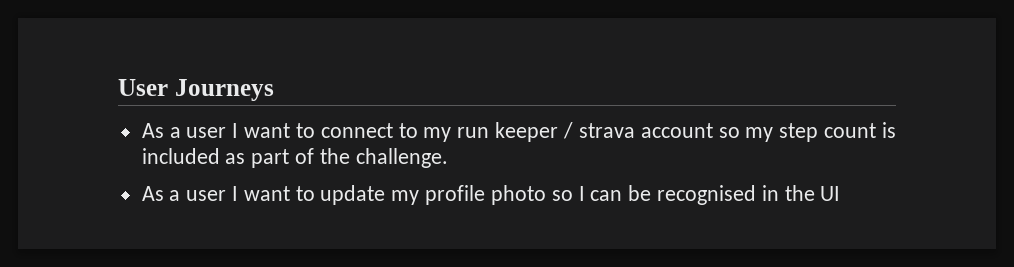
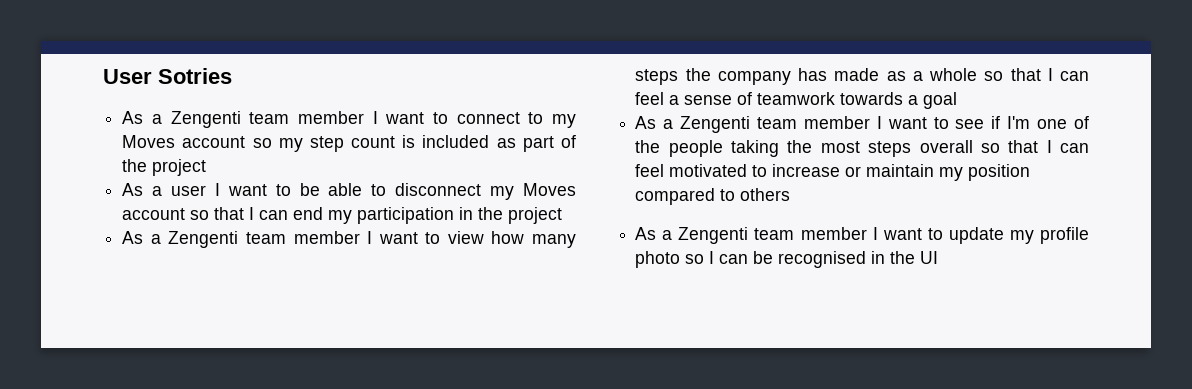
- User Journeys
- As a user I want to connect to my run keeper / strava account so my step count is included as part of the challenge.
- As a user I want to update my profile photo so I can be recognised in the UI
+ User Sotries
+ As a Zengenti team member I want to connect to my Moves account so my step count is included as part of the project
+ As a user I want to be able to disconnect my Moves account so that I can end my participation in the project
+ As a Zengenti team member I want to view how many steps the company has made as a whole so that I can feel a sense of teamwork towards a goal
+ As a Zengenti team member I want to see if I'm one of the people taking the most steps overall so that I can feel motivated to increase or maintain my position compared to others
+ As a Zengenti team member I want to update my profile photo so I can be recognised in the UI

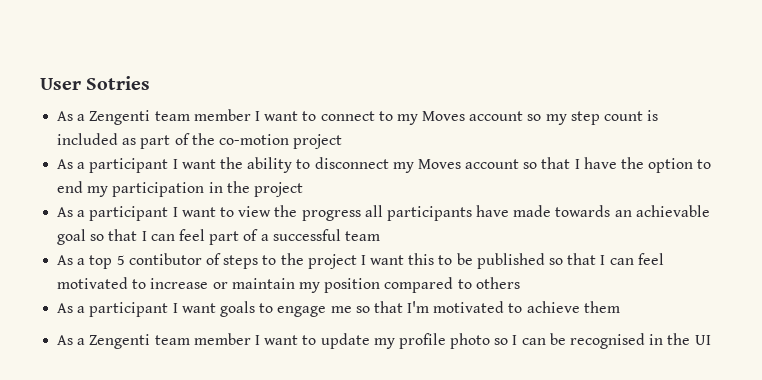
- As a Zengenti team member I want to connect to my Moves account so my step count is included as part of the project
- As a user I want to be able to disconnect my Moves account so that I can end my participation in the project
+ As a Zengenti team member I want to connect to my Moves account so my step count is included as part of the co-motion project
+ As a participant I want the ability to disconnect my Moves account so that I have the option to end my participation in the project
- As a Zengenti team member I want to view how many steps the company has made as a whole so that I can feel a sense of teamwork towards a goal
- As a Zengenti team member I want to see if I'm one of the people taking the most steps overall so that I can feel motivated to increase or maintain my position compared to others
+ As a participant I want to view the progress all participants have made towards an achievable goal so that I can feel part of a successful team
+ As a top 5 contibutor of steps to the project I want this to be published so that I can feel motivated to increase or maintain my position compared to others
+ As a participant I want goals to engage me so that I'm motivated to achieve them

